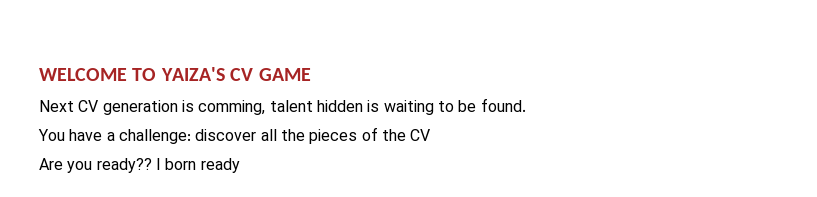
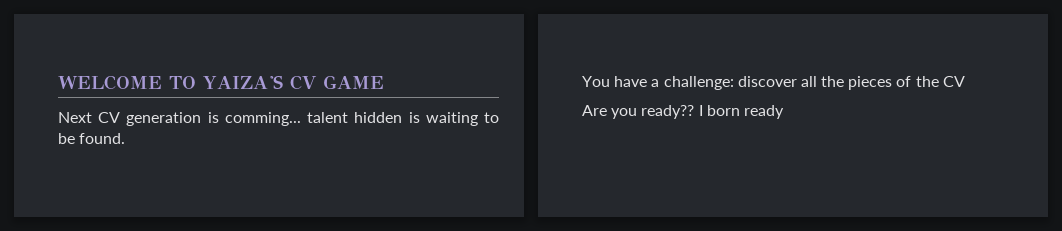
- Next CV generation is comming, talent hidden is waiting to be found.
+ Next CV generation is comming... talent hidden is waiting to be found.

